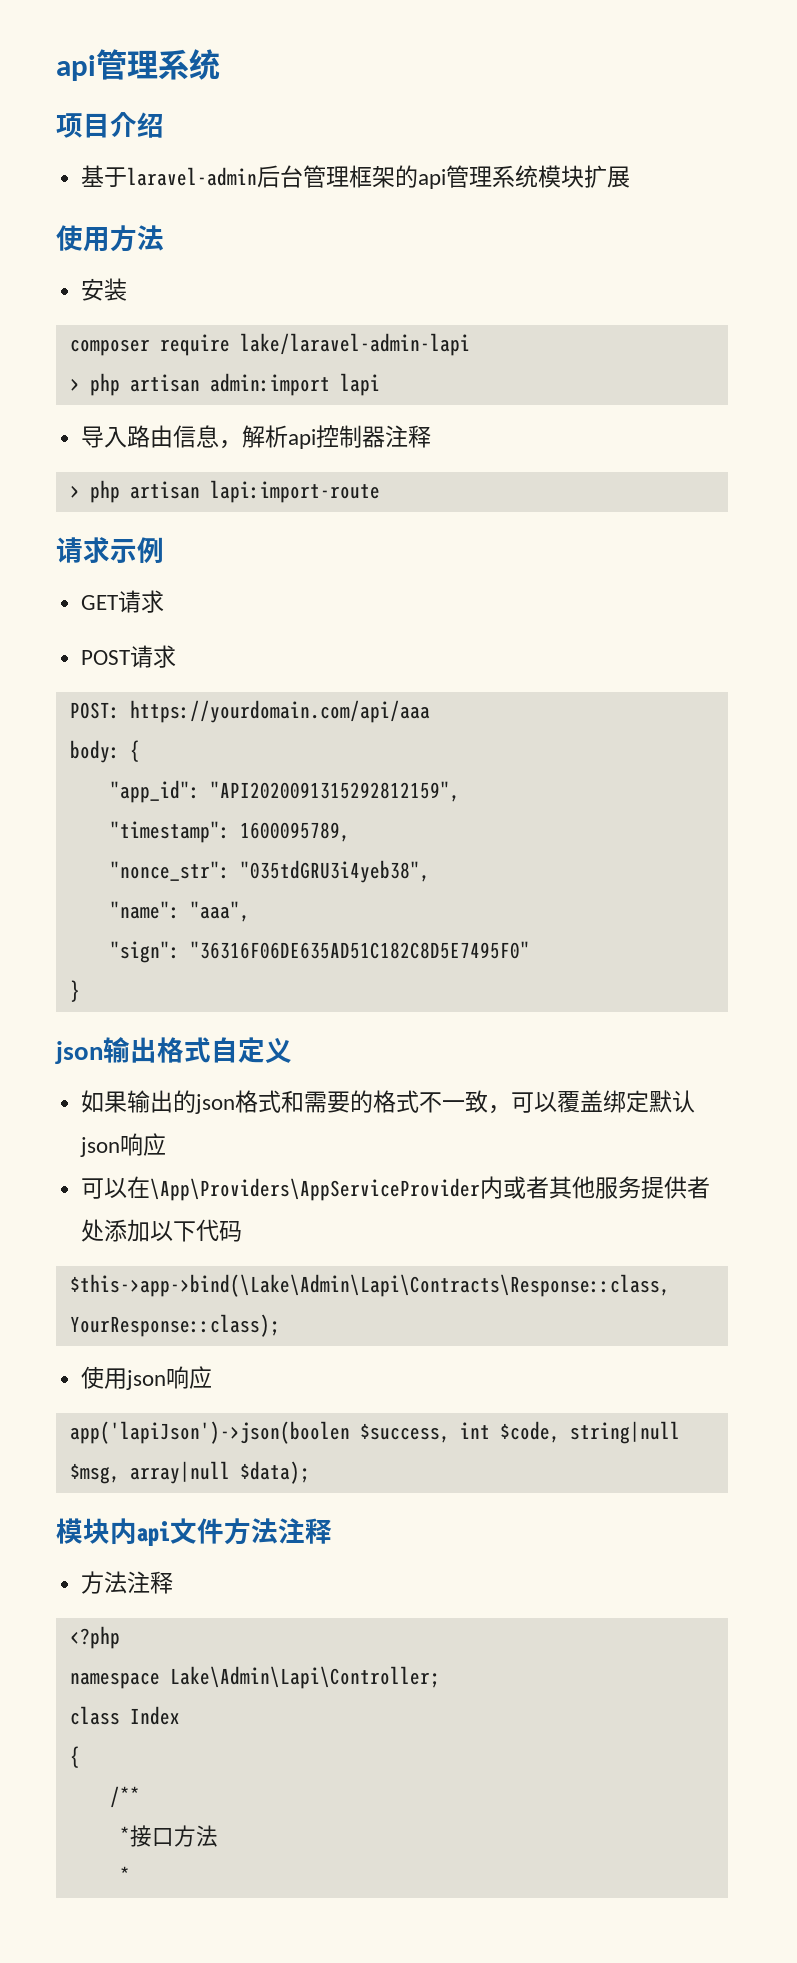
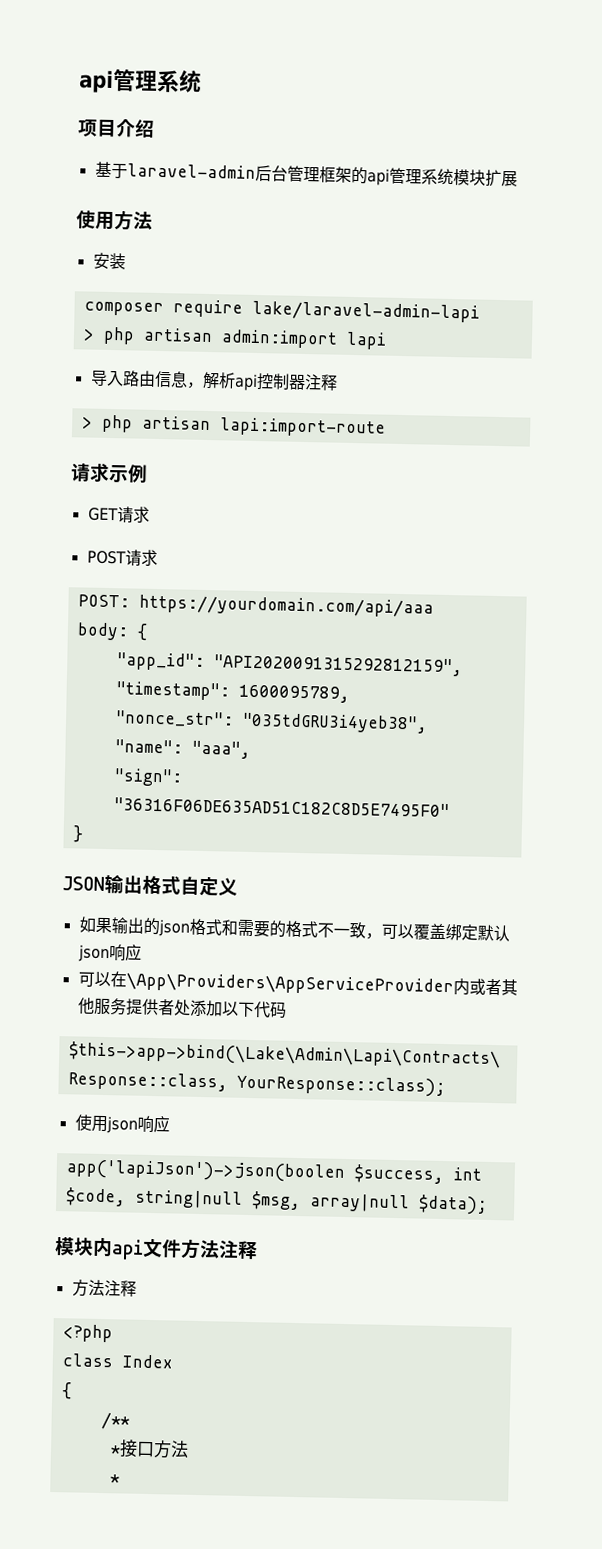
- json输出格式自定义
+ JSON输出格式自定义
- namespace Lake\Admin\Lapi\Controller;

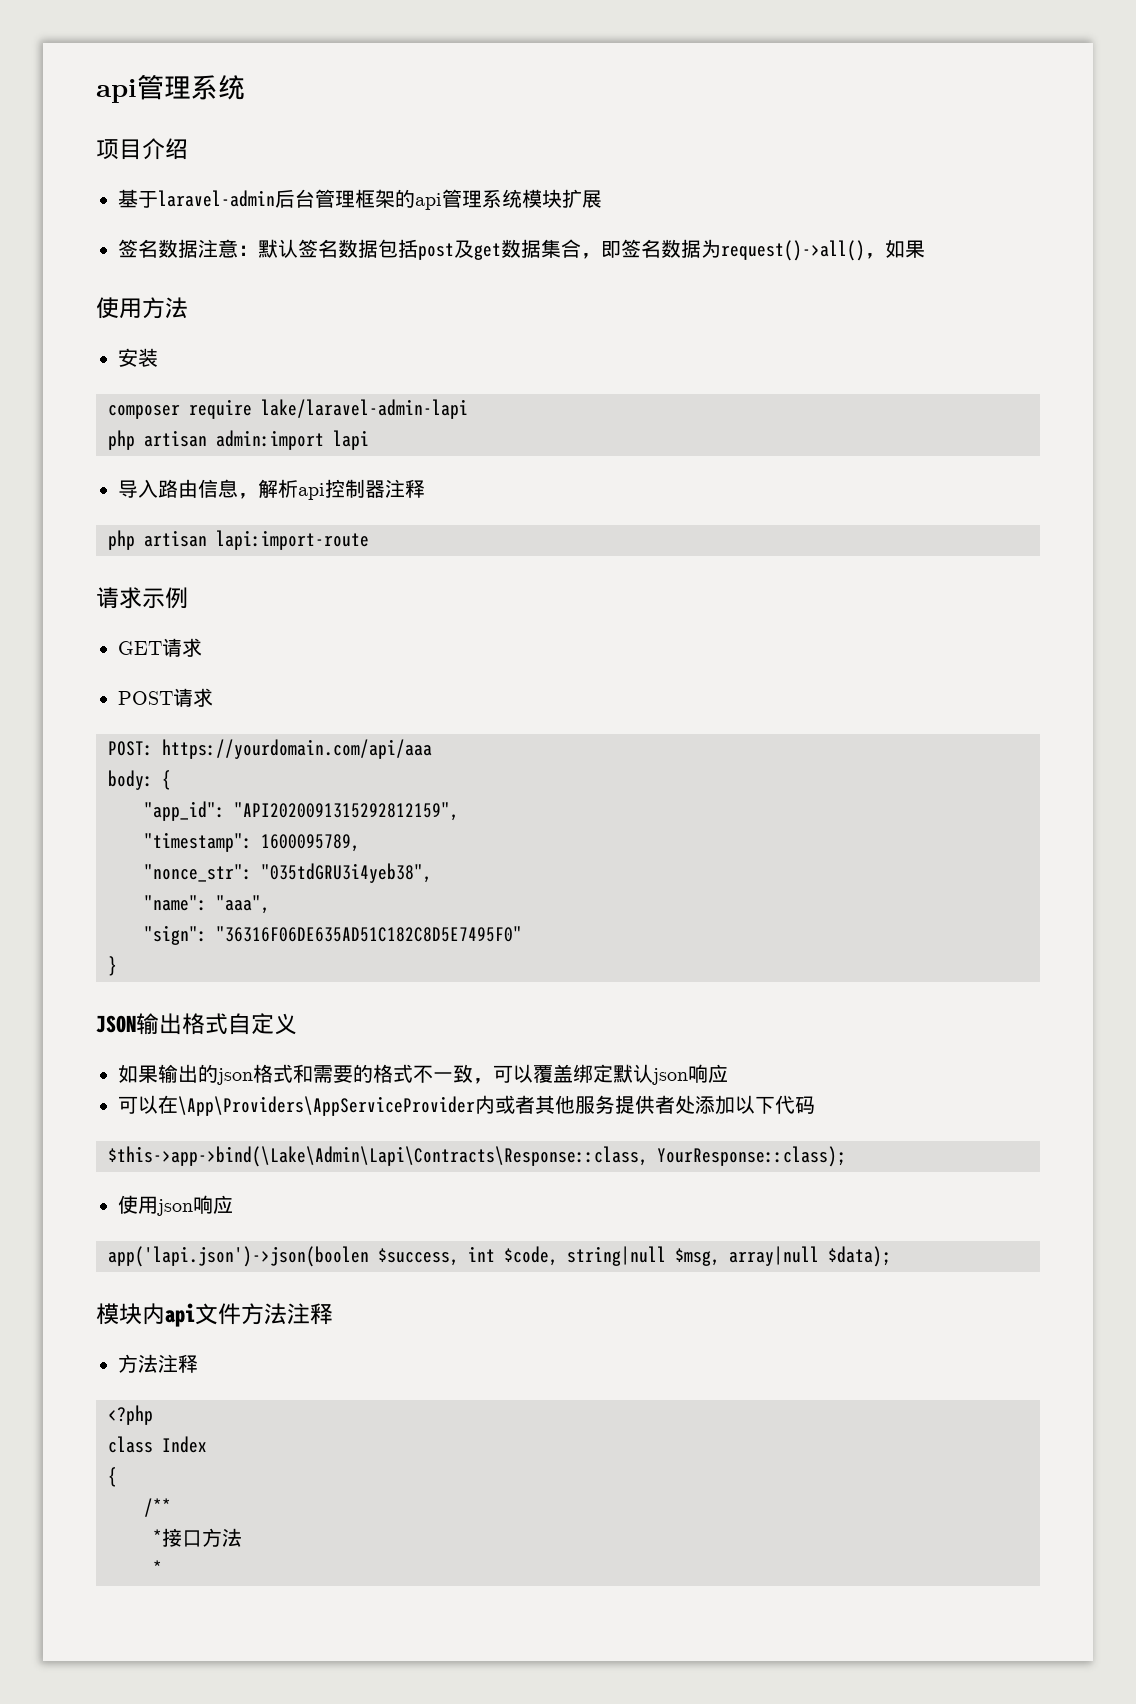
+ 签名数据注意：默认签名数据包括post及get数据集合，即签名数据为request()->all()，如果
- > php artisan admin:import lapi
+ php artisan admin:import lapi
- > php artisan lapi:import-route
+ php artisan lapi:import-route
- app('lapiJson')->json(boolen $success, int $code, string|null $msg, array|null $data);
+ app('lapi.json')->json(boolen $success, int $code, string|null $msg, array|null $data);

